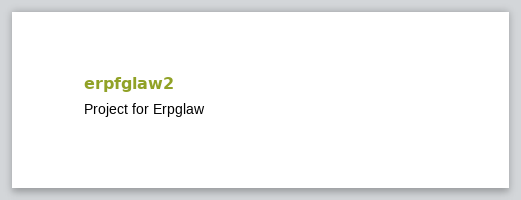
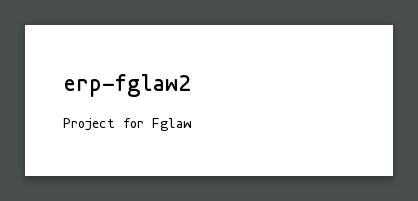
- erpfglaw2
+ erp-fglaw2
- Project for Erpglaw
+ Project for Fglaw

